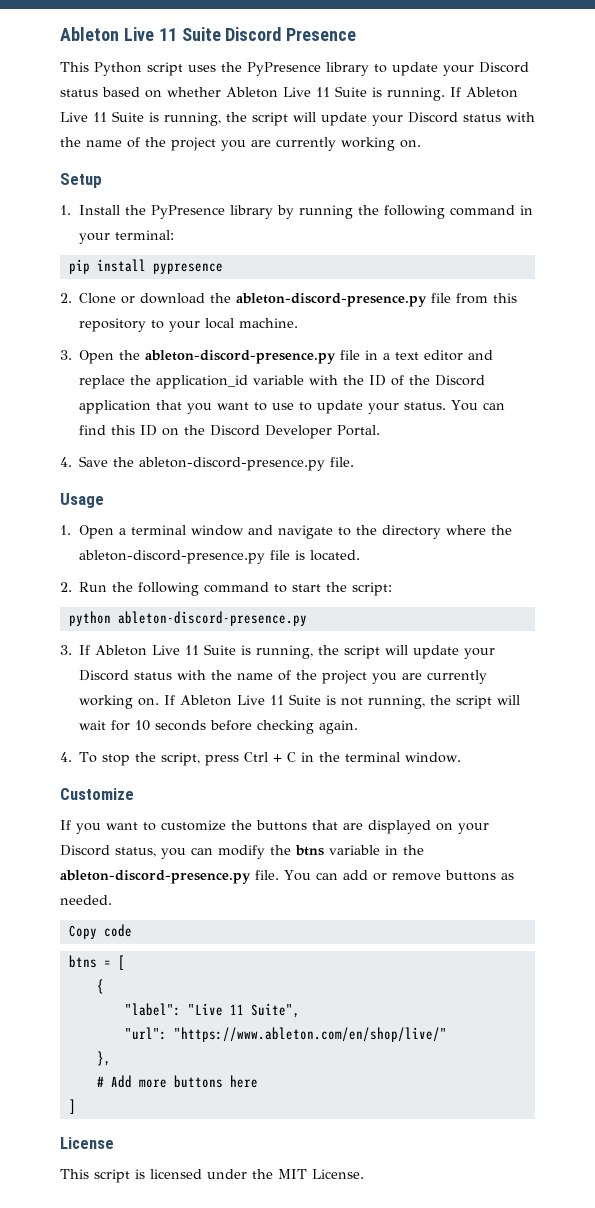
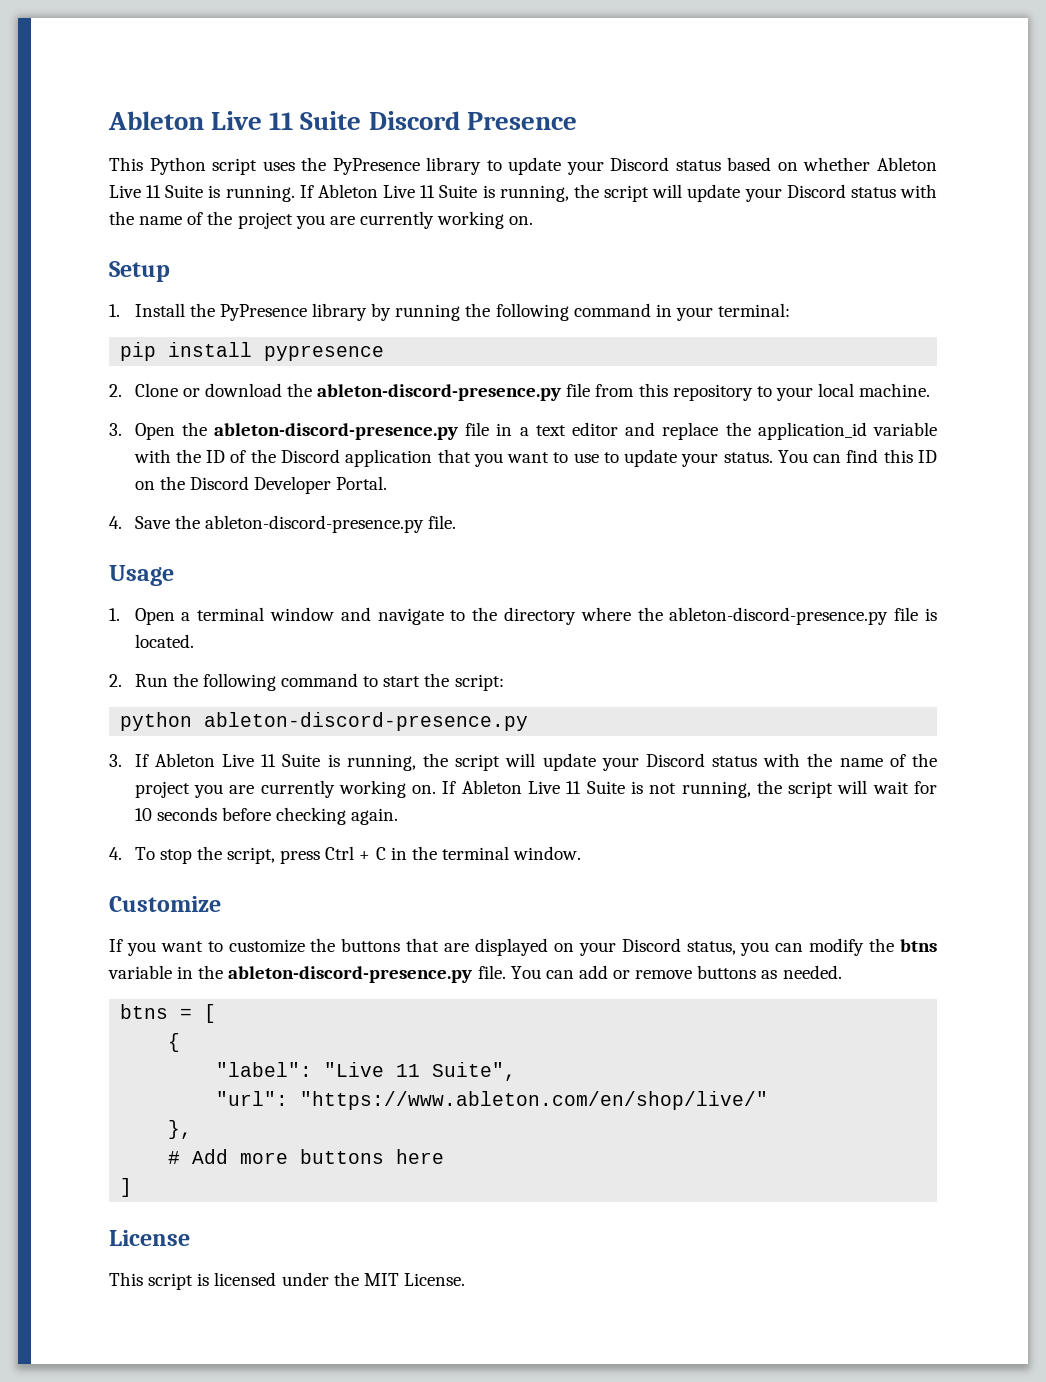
- Copy code

